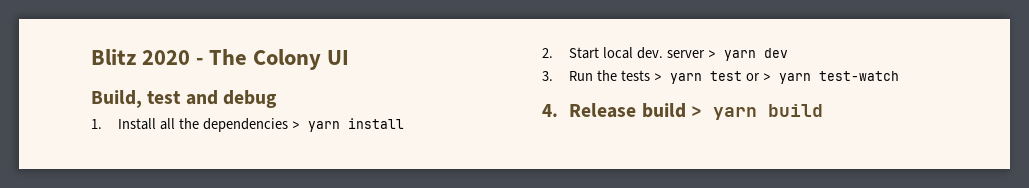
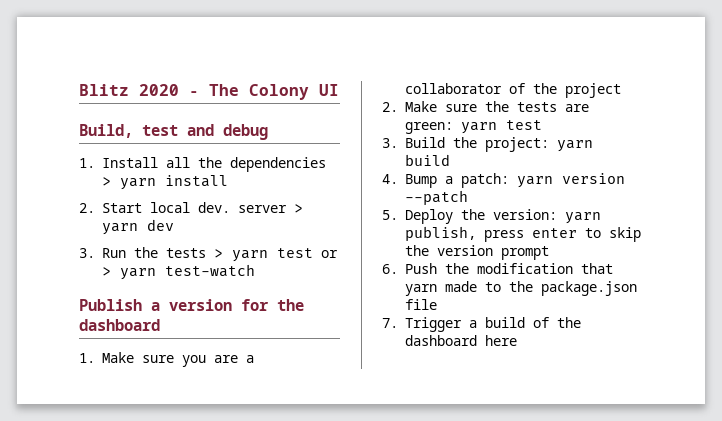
- 4. Release build > yarn build
+ Publish a version for the dashboard
+ 1. Make sure you are a collaborator of the project
+ 2. Make sure the tests are green: yarn test
+ 3. Build the project: yarn build
+ 4. Bump a patch: yarn version --patch
+ 5. Deploy the version: yarn publish, press enter to skip the version prompt
+ 6. Push the modification that yarn made to the package.json file
+ 7. Trigger a build of the dashboard here

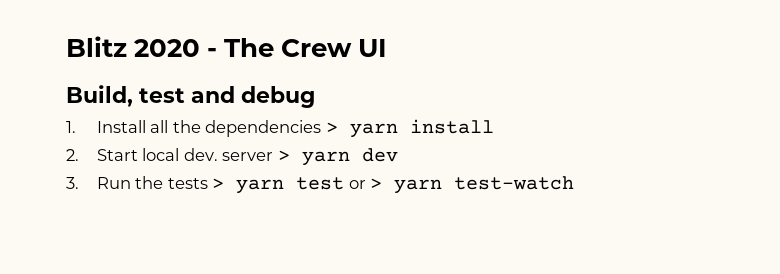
- Blitz 2020 - The Colony UI
+ Blitz 2020 - The Crew UI
- Publish a version for the dashboard
- 1. Make sure you are a collaborator of the project
- 2. Make sure the tests are green: yarn test
- 3. Build the project: yarn build
- 4. Bump a patch: yarn version --patch
- 5. Deploy the version: yarn publish, press enter to skip the version prompt
- 6. Push the modification that yarn made to the package.json file
- 7. Trigger a build of the dashboard here

